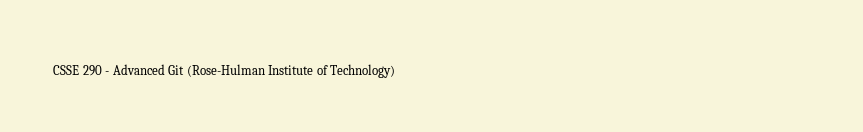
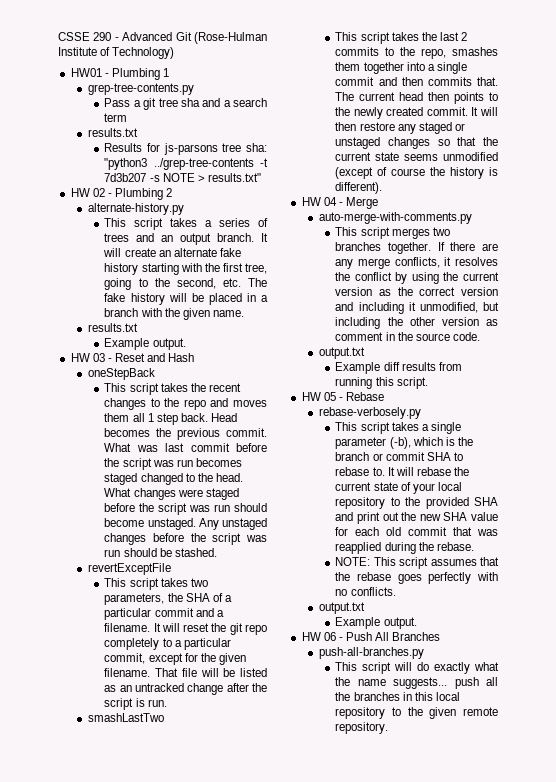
+ HW01 - Plumbing 1
+ grep-tree-contents.py
+ Pass a git tree sha and a search term
+ results.txt
+ Results for js-parsons tree sha: "python3 ../grep-tree-contents -t 7d3b207 -s NOTE > results.txt"
+ HW 02 - Plumbing 2
+ alternate-history.py
+ This script takes a series of trees and an output branch. It will create an alternate fake history starting with the first tree, going to the second, etc. The fake history will be placed in a branch with the given name.
+ results.txt
+ Example output.
+ HW 03 - Reset and Hash
+ oneStepBack
+ This script takes the recent changes to the repo and moves them all 1 step back. Head becomes the previous commit. What was last commit before the script was run becomes staged changed to the head. What changes were staged before the script was run should become unstaged. Any unstaged changes before the script was run should be stashed.
+ revertExceptFile
+ This script takes two parameters, the SHA of a particular commit and a filename. It will reset the git repo completely to a particular commit, except for the given filename. That file will be listed as an untracked change after the script is run.
+ smashLastTwo
+ This script takes the last 2 commits to the repo, smashes them together into a single commit and then commits that. The current head then points to the newly created commit. It will then restore any staged or unstaged changes so that the current state seems unmodified (except of course the history is different).
+ HW 04 - Merge
+ auto-merge-with-comments.py
+ This script merges two branches together. If there are any merge conflicts, it resolves the conflict by using the current version as the correct version and including it unmodified, but including the other version as comment in the source code.
+ output.txt
+ Example diff results from running this script.
+ HW 05 - Rebase
+ rebase-verbosely.py
+ This script takes a single parameter (-b), which is the branch or commit SHA to rebase to. It will rebase the current state of your local repository to the provided SHA and print out the new SHA value for each old commit that was reapplied during the rebase.
+ NOTE: This script assumes that the rebase goes perfectly with no conflicts.
+ output.txt
+ Example output.
+ HW 06 - Push All Branches
+ push-all-branches.py
+ This script will do exactly what the name suggests... push all the branches in this local repository to the given remote repository.

